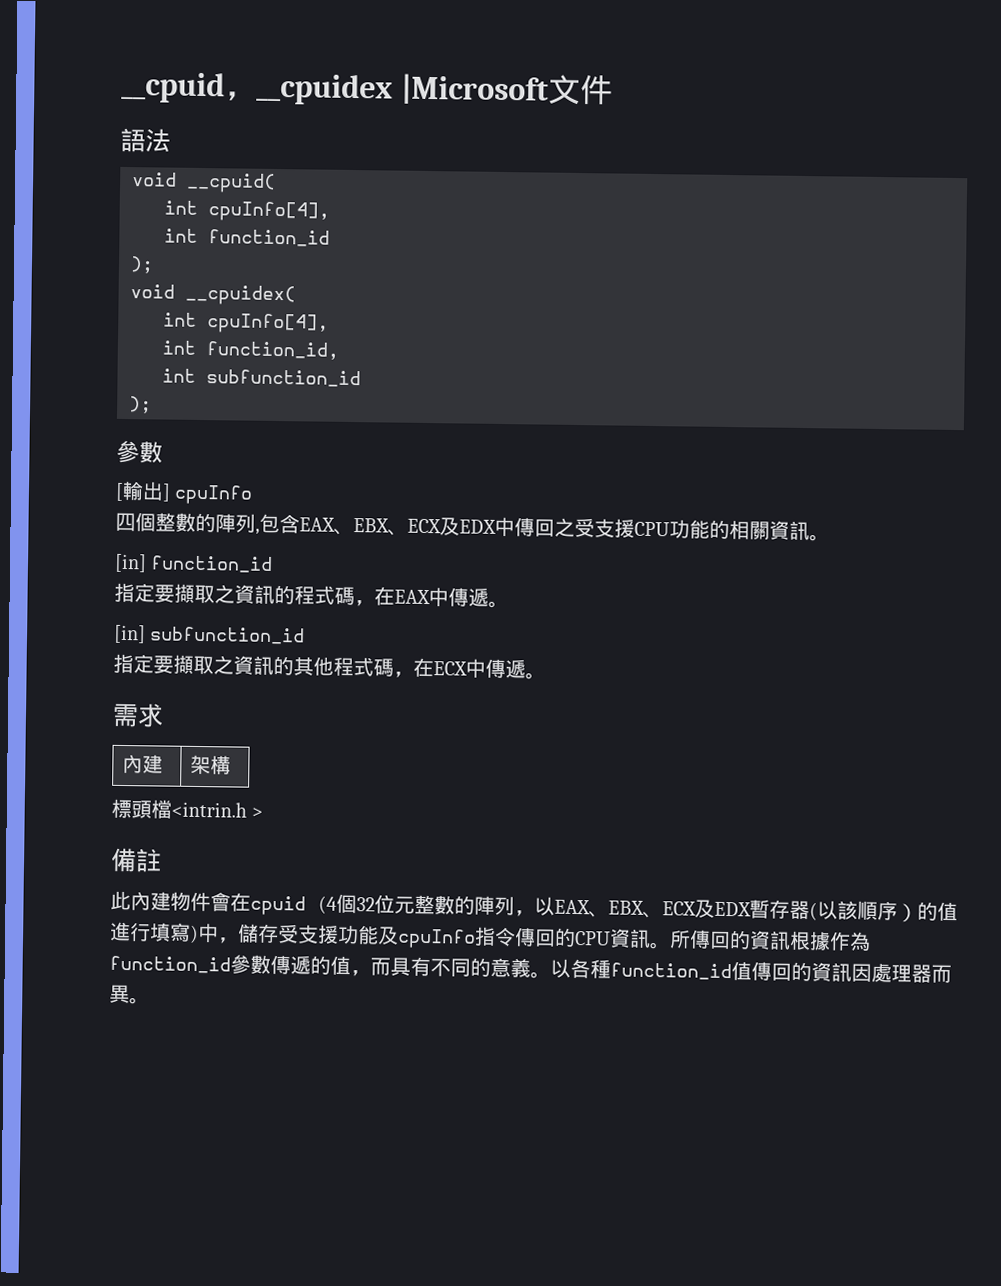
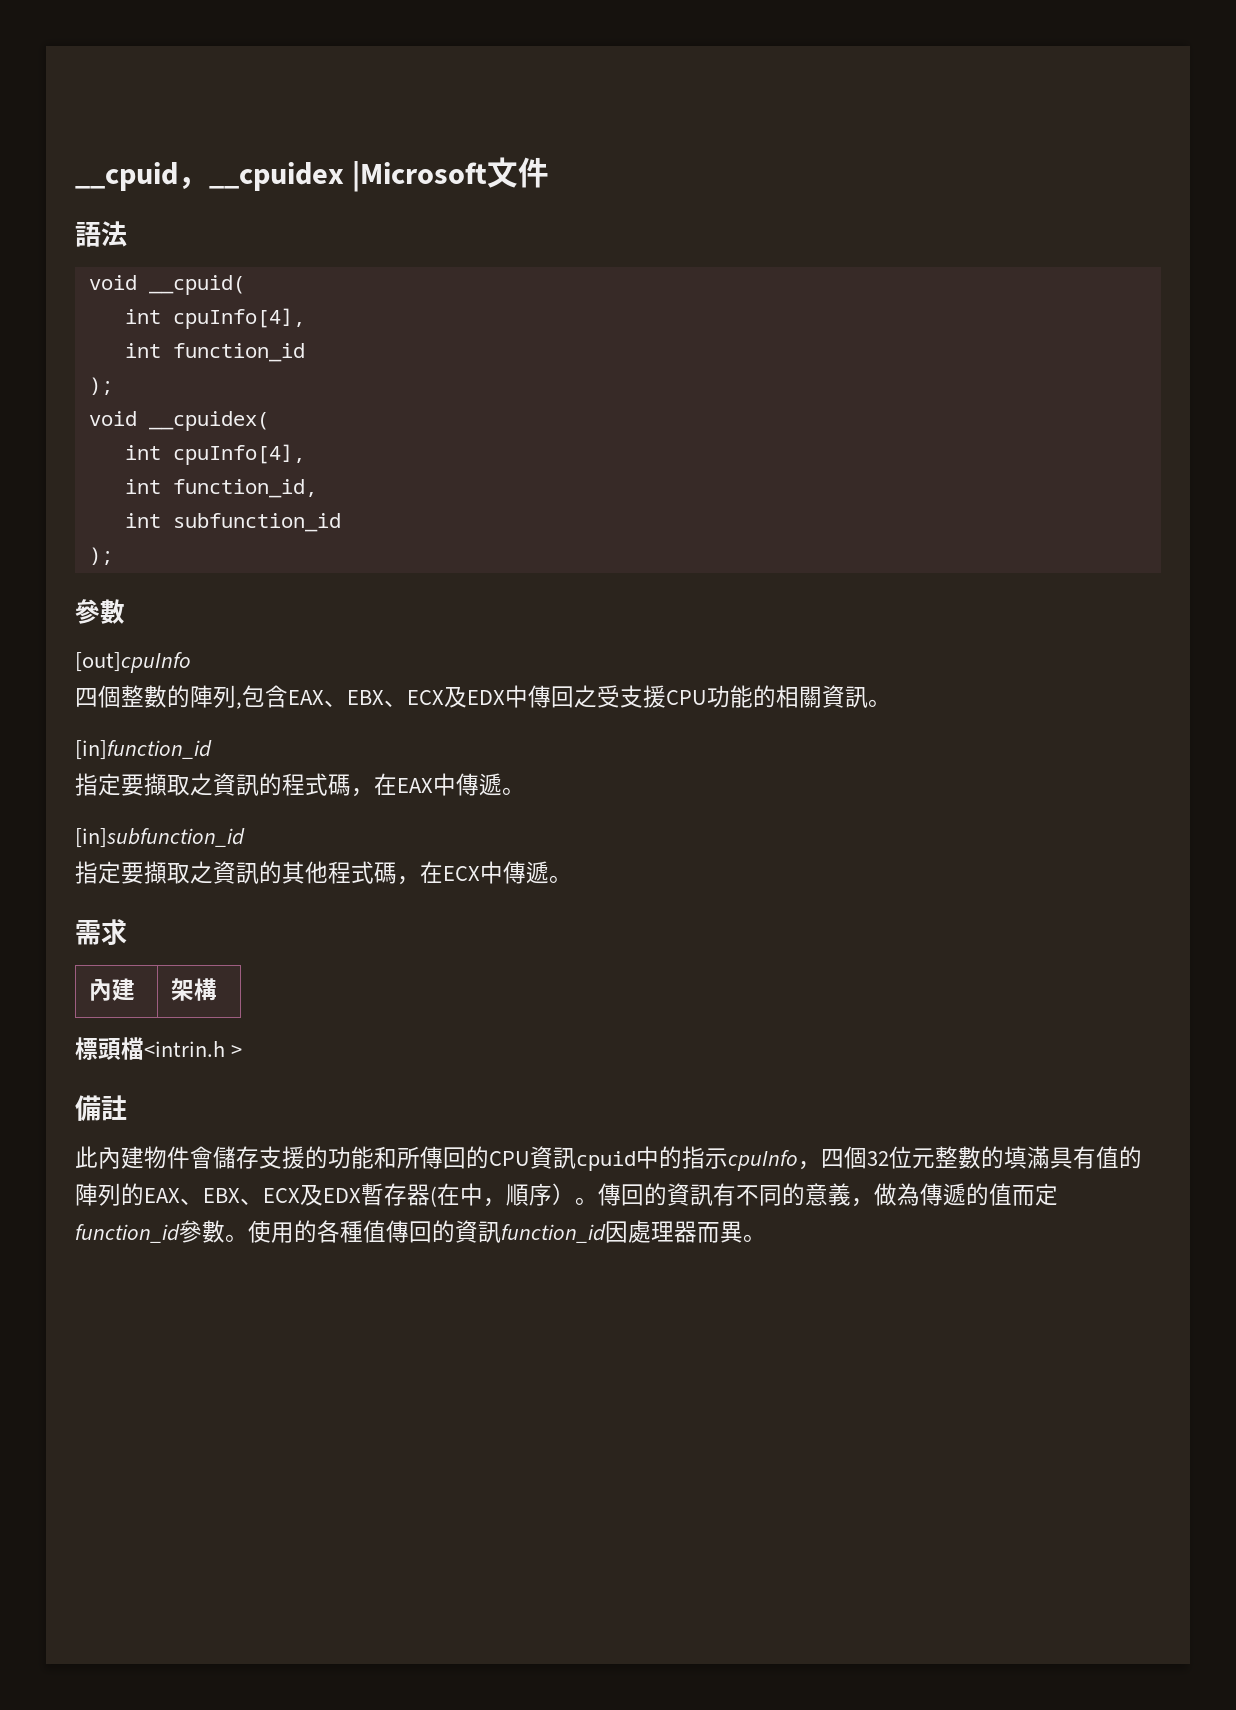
- [輸出] cpuInfo
+ [out]cpuInfo
- [in] function_id
+ [in]function_id
- [in] subfunction_id
+ [in]subfunction_id
- 此內建物件會在cpuid (4個32位元整數的陣列，以EAX、EBX、ECX及EDX暫存器(以該順序）的值進行填寫)中，儲存受支援功能及cpuInfo指令傳回的CPU資訊。所傳回的資訊根據作為function_id參數傳遞的值，而具有不同的意義。以各種function_id值傳回的資訊因處理器而異。
+ 此內建物件會儲存支援的功能和所傳回的CPU資訊cpuid中的指示cpuInfo，四個32位元整數的填滿具有值的陣列的EAX、EBX、ECX及EDX暫存器(在中，順序）。傳回的資訊有不同的意義，做為傳遞的值而定function_id參數。使用的各種值傳回的資訊function_id因處理器而異。

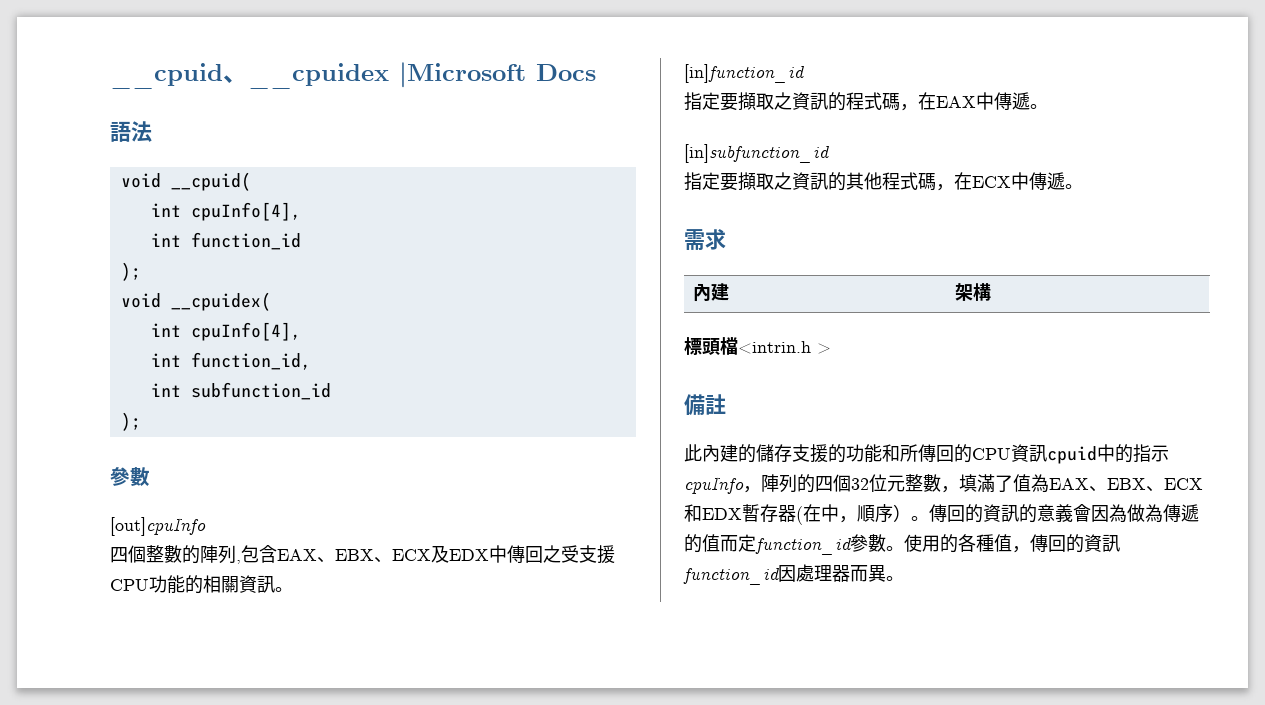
- __cpuid，__cpuidex |Microsoft文件
+ __cpuid、__cpuidex |Microsoft Docs
- 此內建物件會儲存支援的功能和所傳回的CPU資訊cpuid中的指示cpuInfo，四個32位元整數的填滿具有值的陣列的EAX、EBX、ECX及EDX暫存器(在中，順序）。
+ 此內建的儲存支援的功能和所傳回的CPU資訊cpuid中的指示cpuInfo，陣列的四個32位元整數，填滿了值為EAX、EBX、ECX和EDX暫存器(在中，順序）。
- 傳回的資訊有不同的意義，做為傳遞的值而定function_id參數。
+ 傳回的資訊的意義會因為做為傳遞的值而定function_id參數。
- 使用的各種值傳回的資訊function_id因處理器而異。
+ 使用的各種值，傳回的資訊function_id因處理器而異。

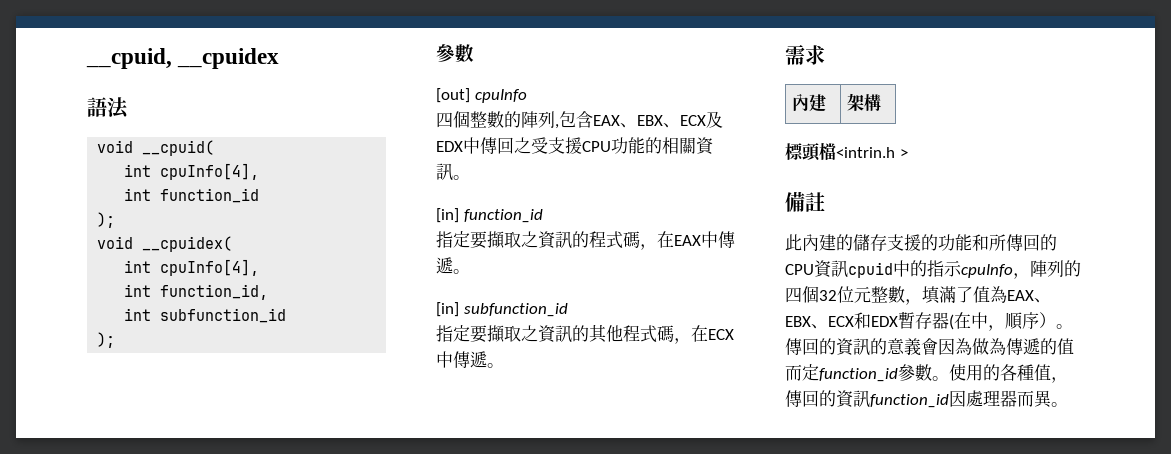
- __cpuid、__cpuidex |Microsoft Docs
+ __cpuid, __cpuidex
- [out]cpuInfo
+ [out] cpuInfo
- [in]function_id
+ [in] function_id
- [in]subfunction_id
+ [in] subfunction_id

